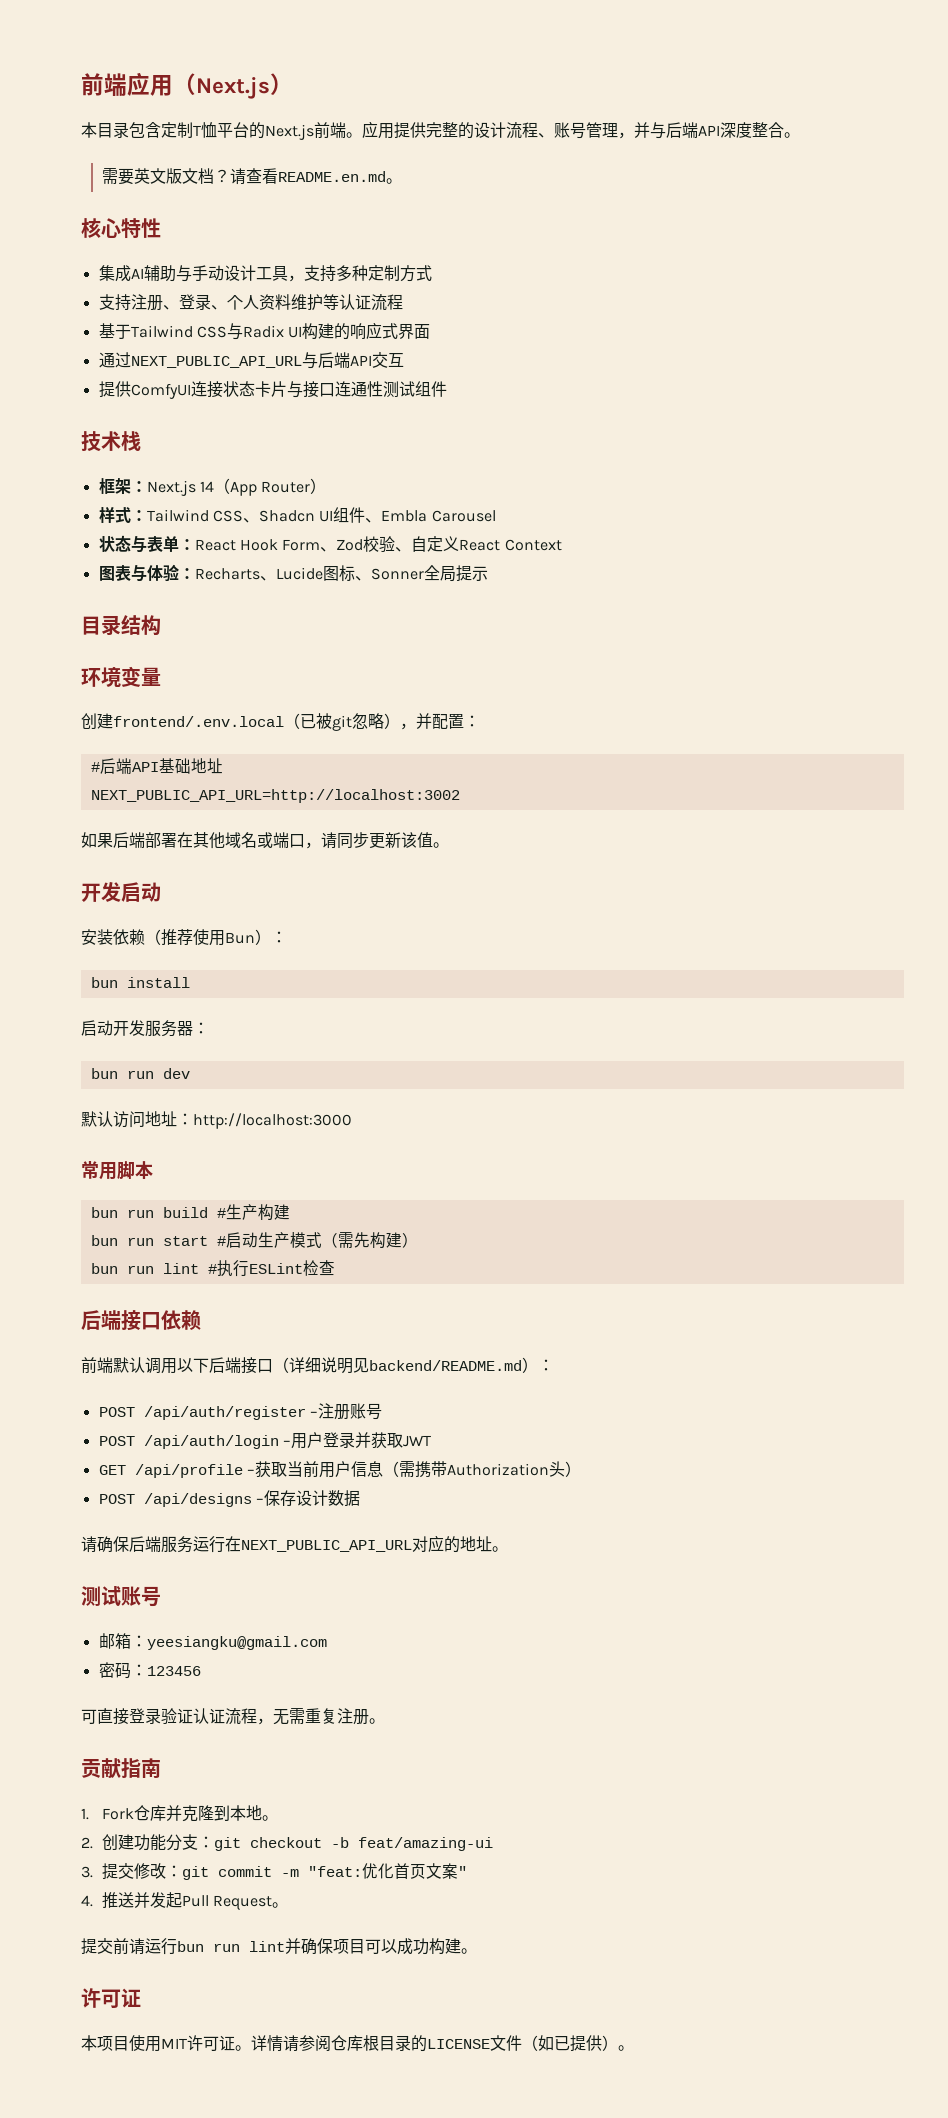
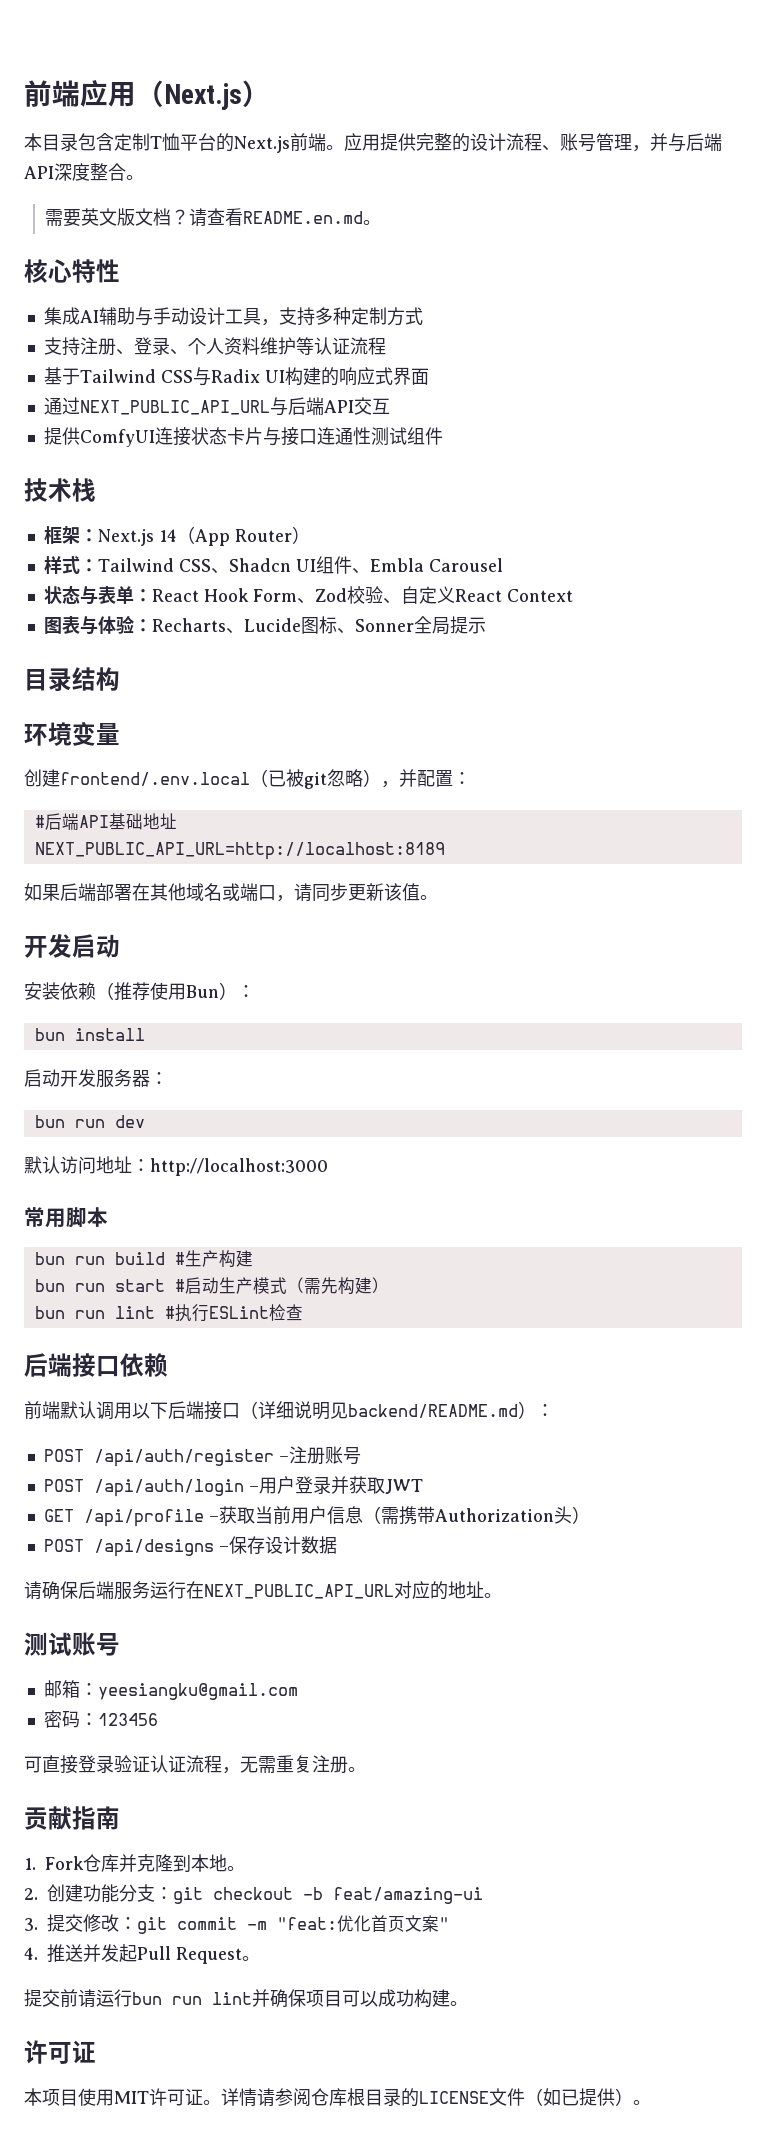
- NEXT_PUBLIC_API_URL=http://localhost:3002
+ NEXT_PUBLIC_API_URL=http://localhost:8189

